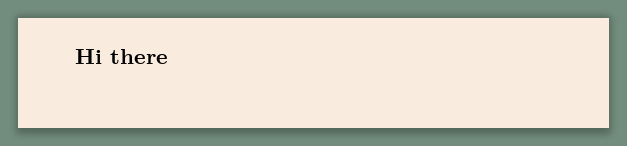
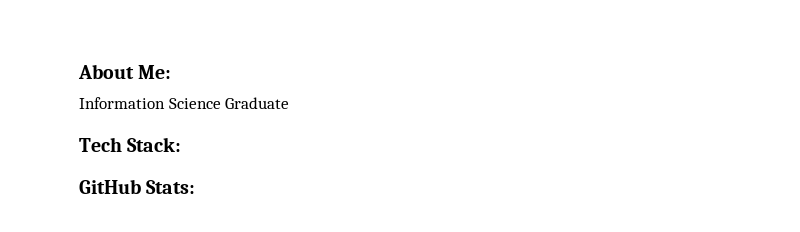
- Hi there
+ About Me:
+ Information Science Graduate
+ Tech Stack:
+ GitHub Stats:

